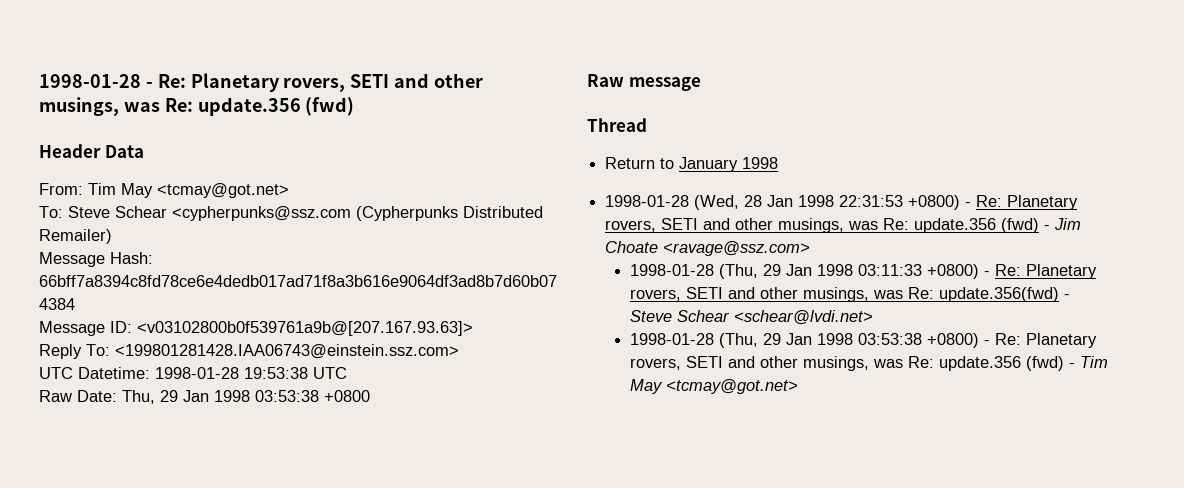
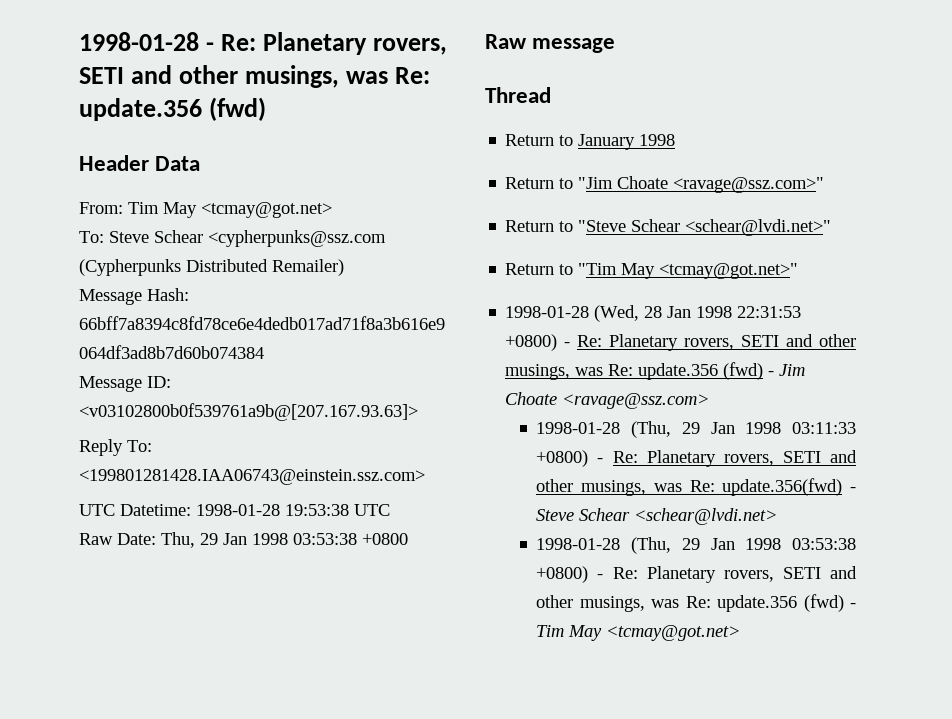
+ Return to "Jim Choate <ravage@ssz.com>"
+ Return to "Steve Schear <schear@lvdi.net>"
+ Return to "Tim May <tcmay@got.net>"

